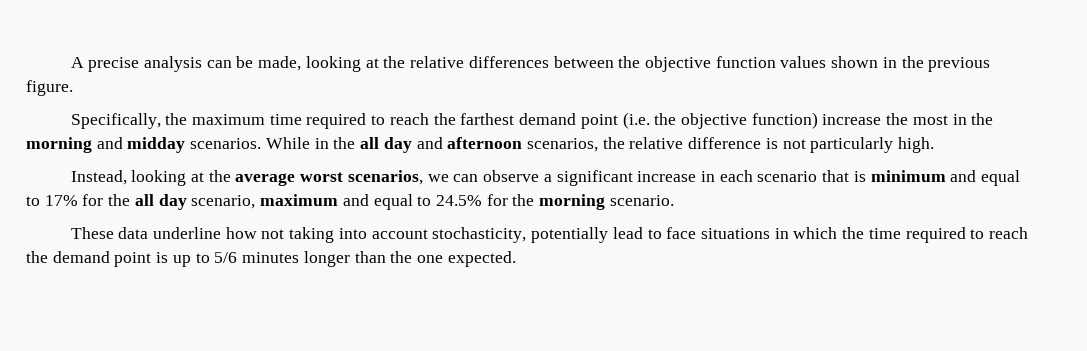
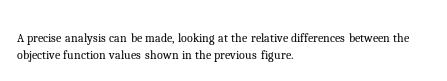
- Specifically, the maximum time required to reach the farthest demand point (i.e. the objective function) increase the most in the morning and midday scenarios. While in the all day and afternoon scenarios, the relative difference is not particularly high.
- Instead, looking at the average worst scenarios, we can observe a significant increase in each scenario that is minimum and equal to 17% for the all day scenario, maximum and equal to 24.5% for the morning scenario.
- These data underline how not taking into account stochasticity, potentially lead to face situations in which the time required to reach the demand point is up to 5/6 minutes longer than the one expected.

